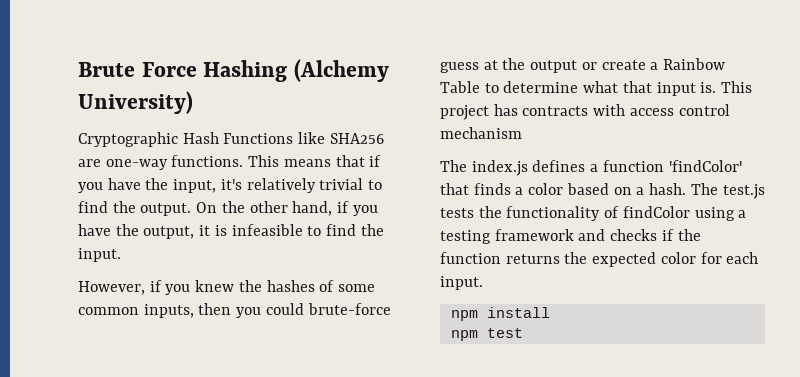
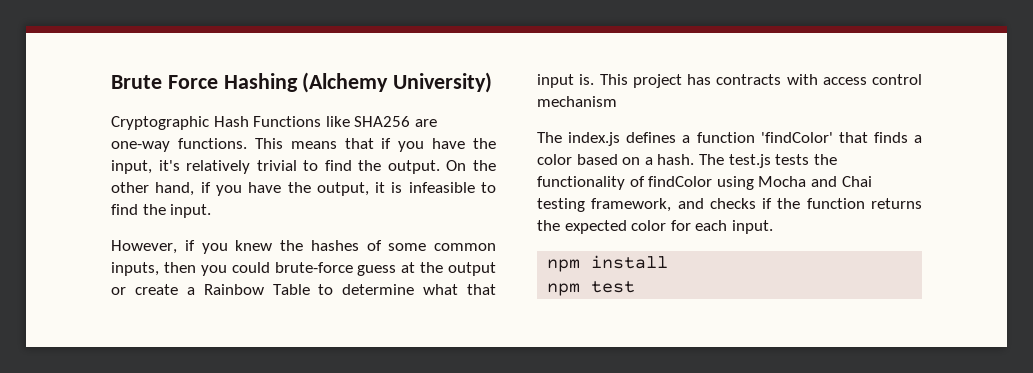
- The test.js tests the functionality of findColor using a testing framework and checks if the function returns the expected color for each input.
+ The test.js tests the functionality of findColor using Mocha and Chai testing framework, and checks if the function returns the expected color for each input.

